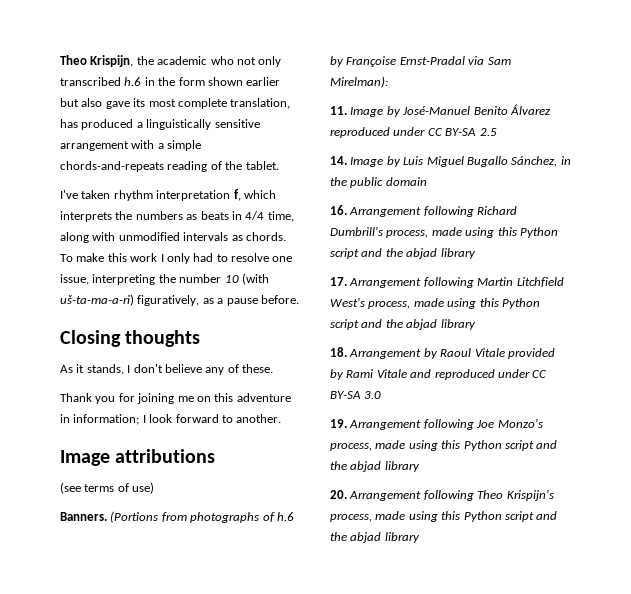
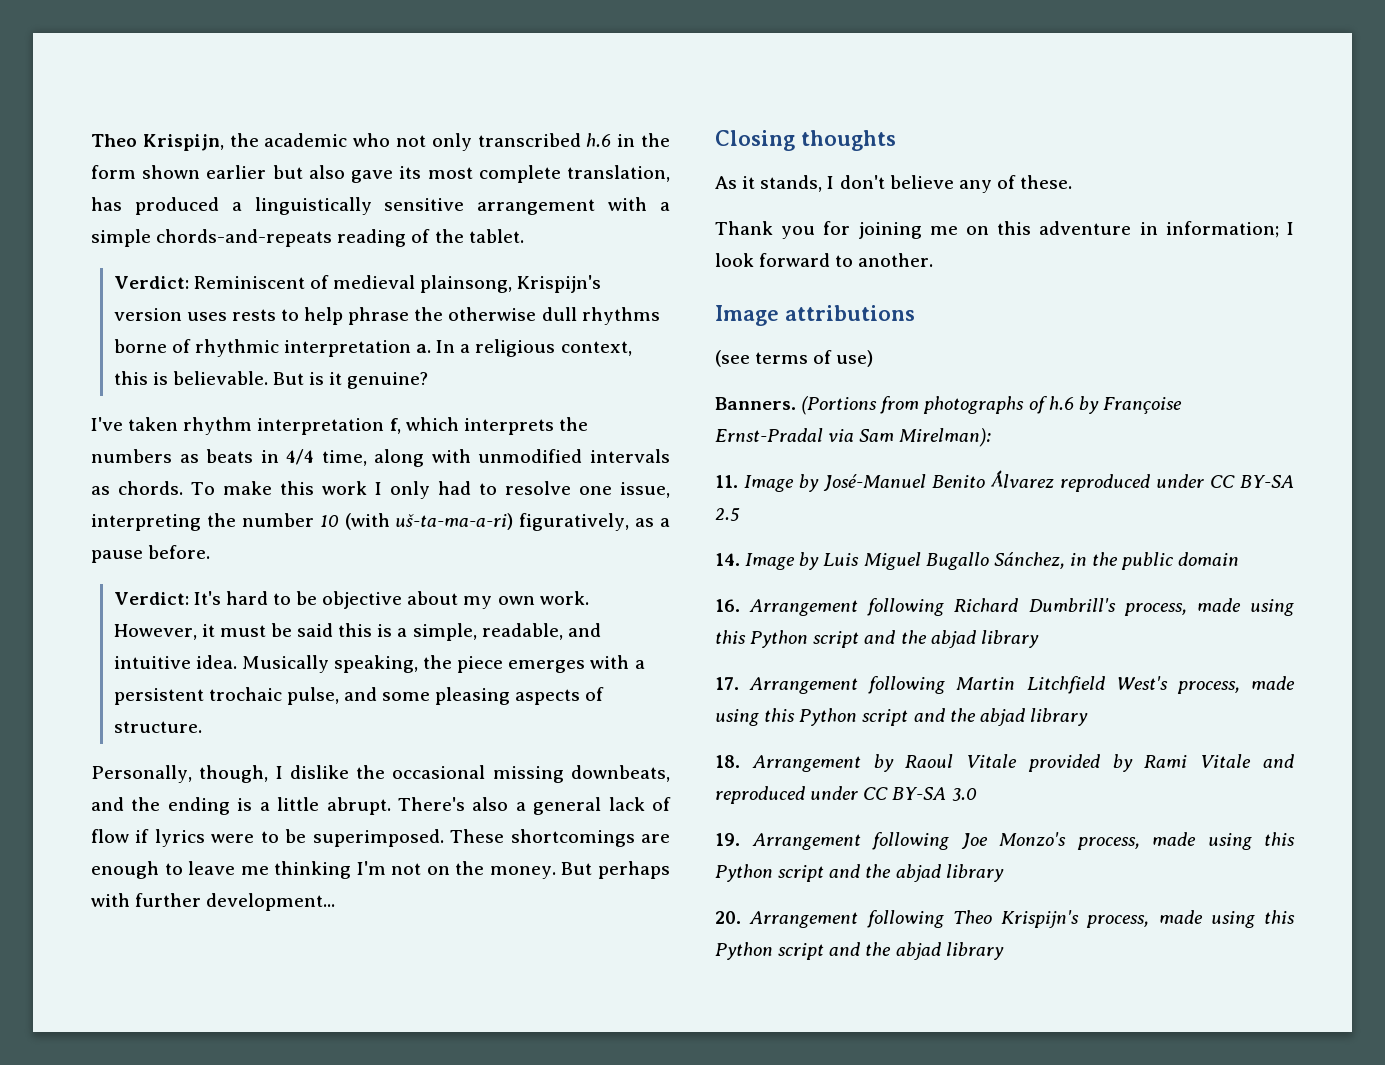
+ Verdict: Reminiscent of medieval plainsong, Krispijn's version uses rests to help phrase the otherwise dull rhythms borne of rhythmic interpretation a. In a religious context, this is believable. But is it genuine?
+ Verdict: It's hard to be objective about my own work. However, it must be said this is a simple, readable, and intuitive idea. Musically speaking, the piece emerges with a persistent trochaic pulse, and some pleasing aspects of structure.
+ Personally, though, I dislike the occasional missing downbeats, and the ending is a little abrupt. There's also a general lack of flow if lyrics were to be superimposed. These shortcomings are enough to leave me thinking I'm not on the money. But perhaps with further development...

